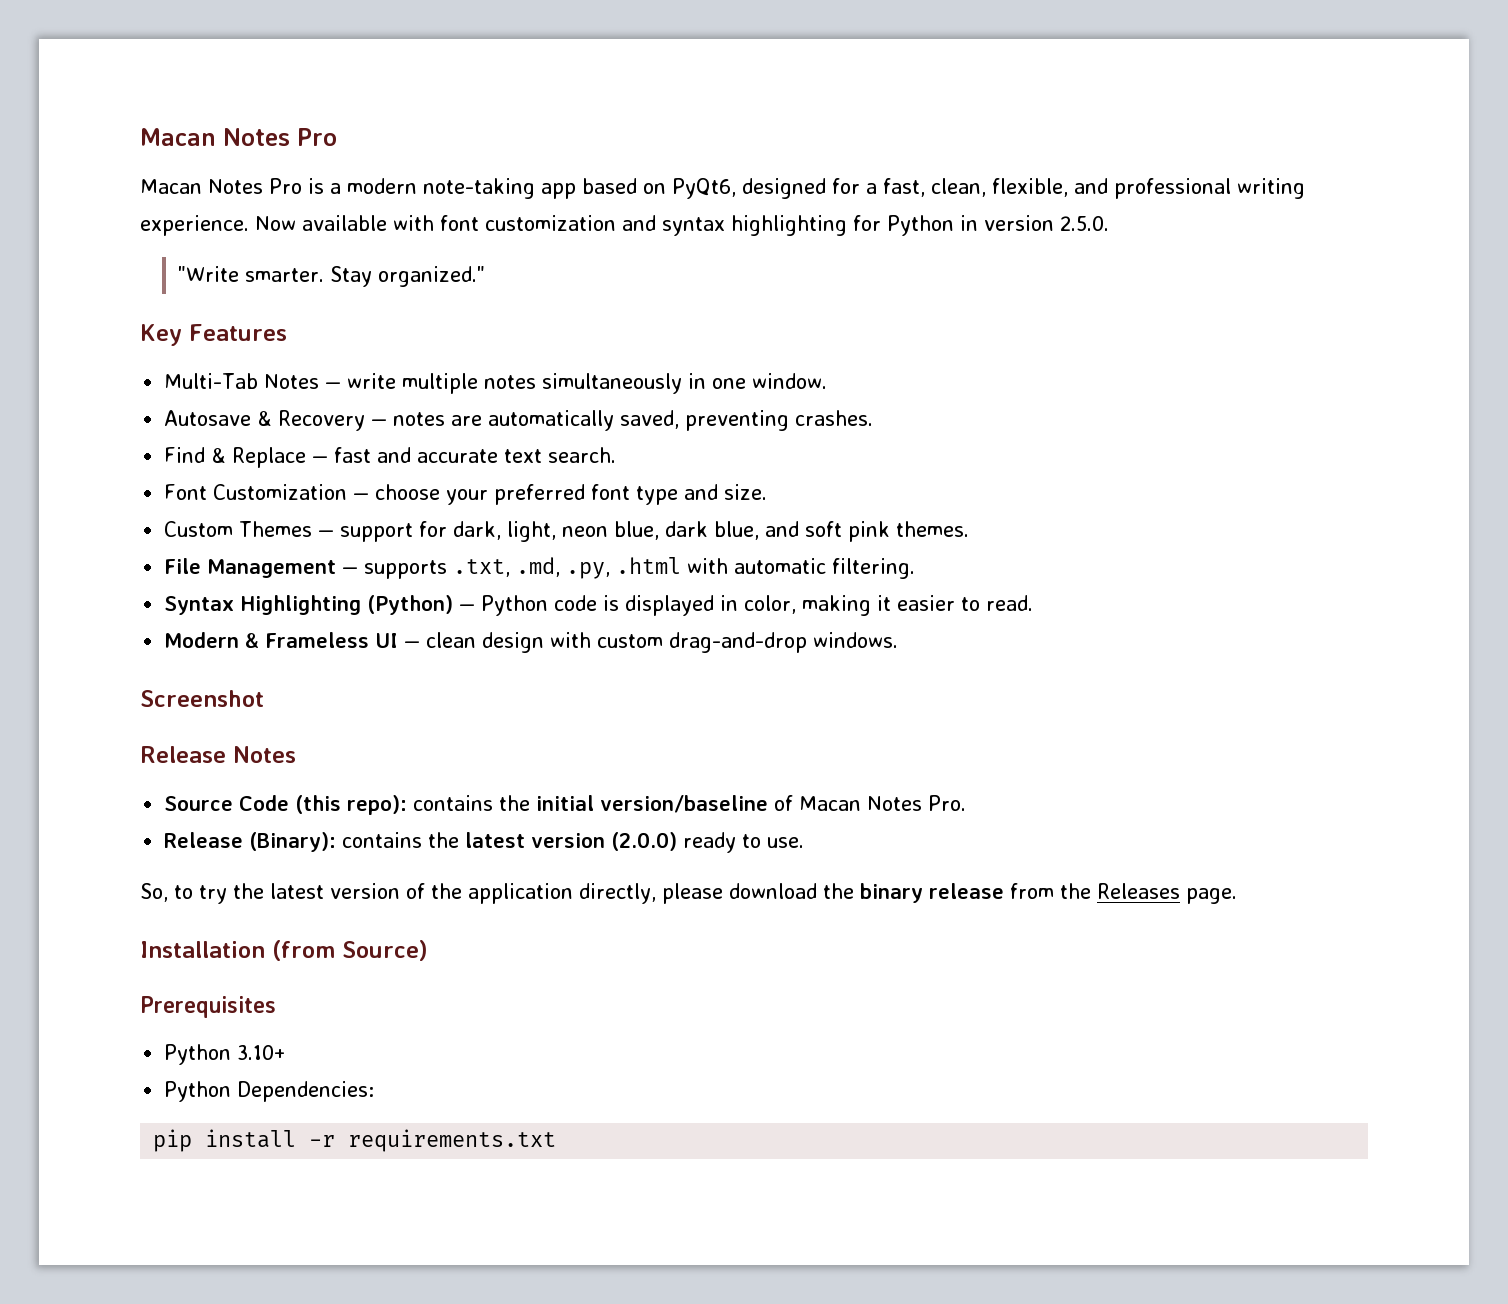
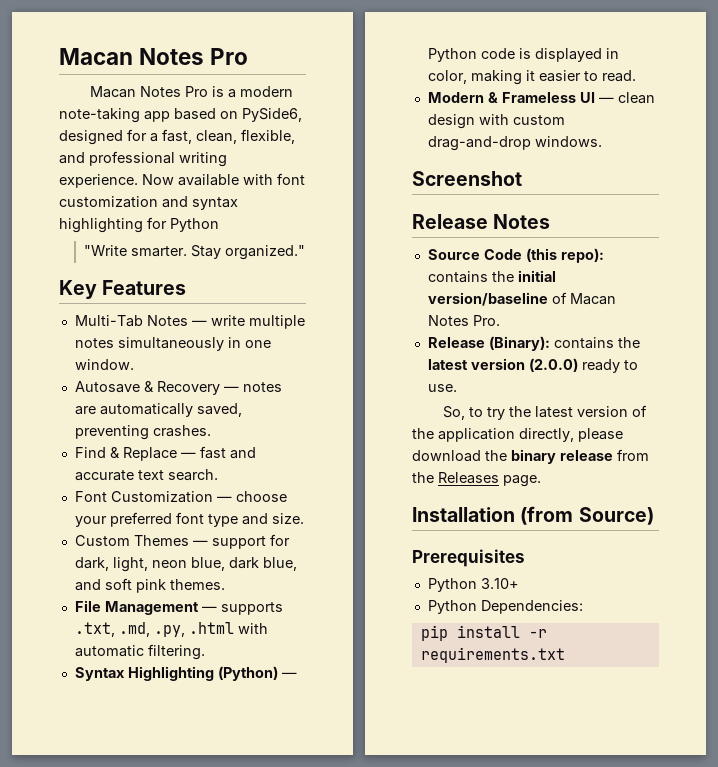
- Macan Notes Pro is a modern note-taking app based on PyQt6, designed for a fast, clean, flexible, and professional writing experience.
+ Macan Notes Pro is a modern note-taking app based on PySide6, designed for a fast, clean, flexible, and professional writing experience.
- Now available with font customization and syntax highlighting for Python in version 2.5.0.
+ Now available with font customization and syntax highlighting for Python

